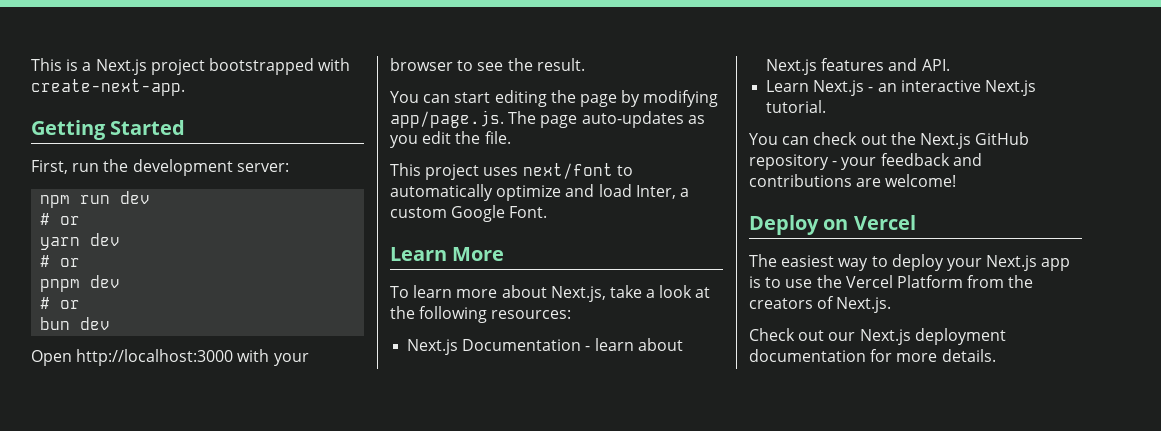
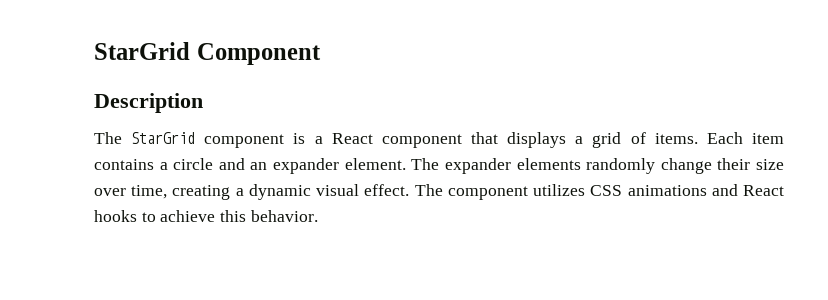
- This is a Next.js project bootstrapped with create-next-app.
- Getting Started
- First, run the development server:
- npm run dev
- # or
- yarn dev
- # or
- pnpm dev
- # or
- bun dev
- Open http://localhost:3000 with your browser to see the result.
- You can start editing the page by modifying app/page.js. The page auto-updates as you edit the file.
- This project uses next/font to automatically optimize and load Inter, a custom Google Font.
- Learn More
- To learn more about Next.js, take a look at the following resources:
- Next.js Documentation - learn about Next.js features and API.
- Learn Next.js - an interactive Next.js tutorial.
- You can check out the Next.js GitHub repository - your feedback and contributions are welcome!
- Deploy on Vercel
- The easiest way to deploy your Next.js app is to use the Vercel Platform from the creators of Next.js.
- Check out our Next.js deployment documentation for more details.
+ StarGrid Component
+ Description
+ The StarGrid component is a React component that displays a grid of items. Each item contains a circle and an expander element. The expander elements randomly change their size over time, creating a dynamic visual effect. The component utilizes CSS animations and React hooks to achieve this behavior.

